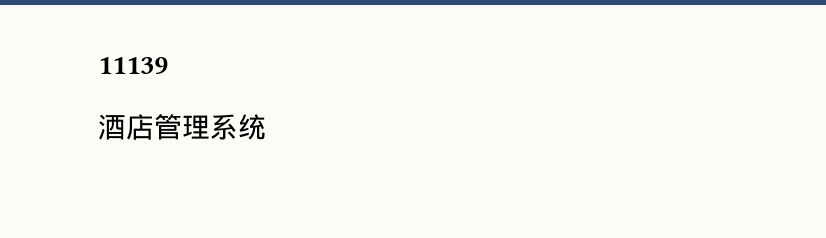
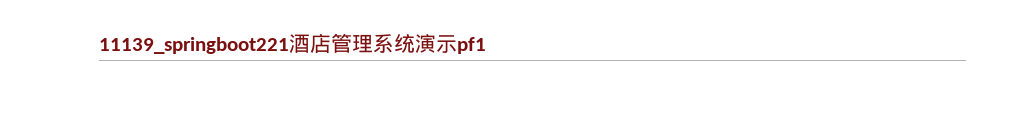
- 11139
- 酒店管理系统
+ 11139_springboot221酒店管理系统演示pf1

